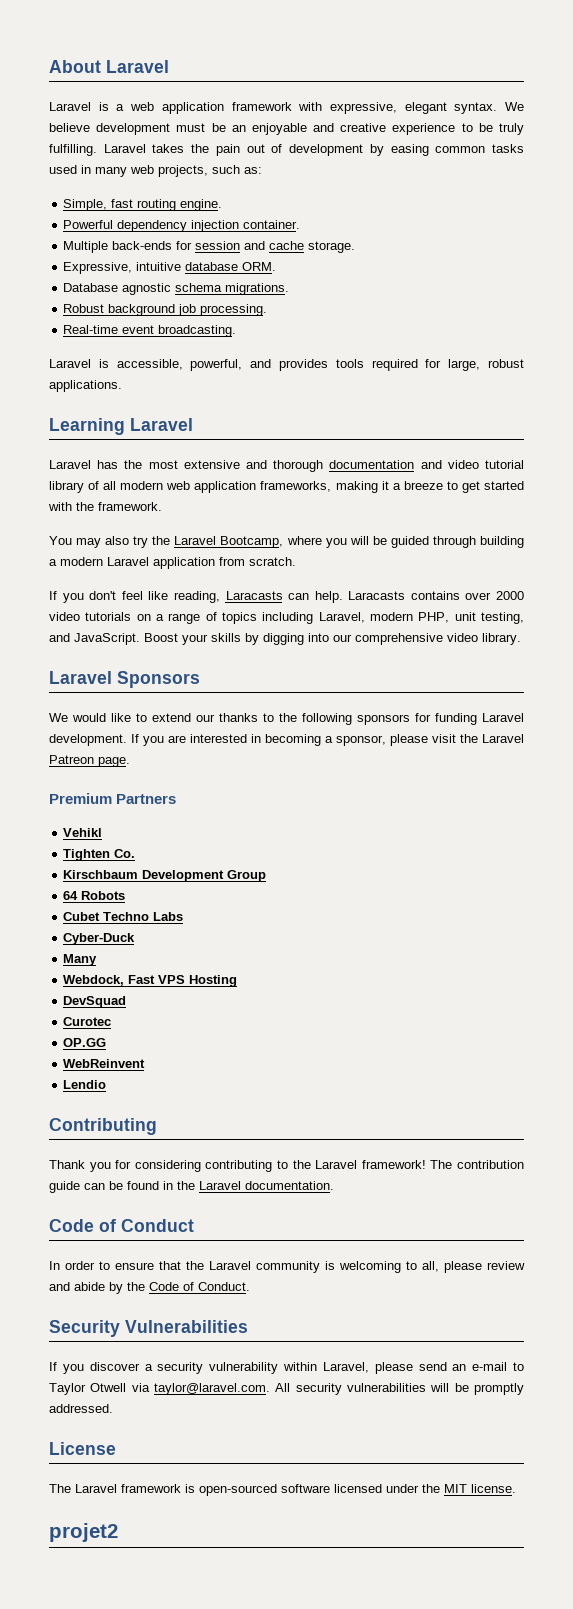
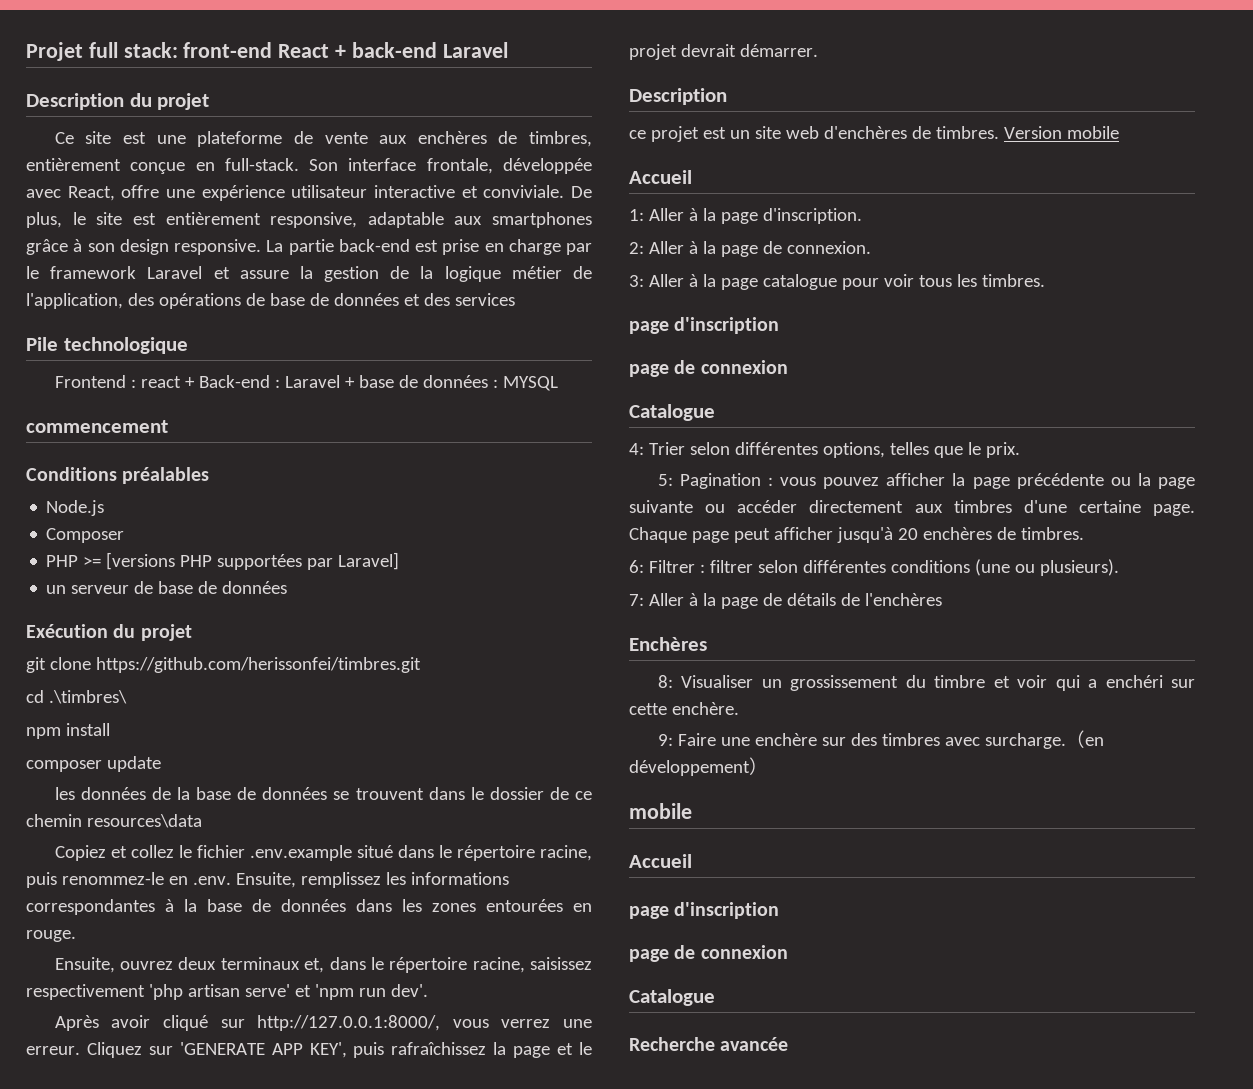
- About Laravel
- Laravel is a web application framework with expressive, elegant syntax. We believe development must be an enjoyable and creative experience to be truly fulfilling. Laravel takes the pain out of development by easing common tasks used in many web projects, such as:
- Simple, fast routing engine.
- Powerful dependency injection container.
- Multiple back-ends for session and cache storage.
- Expressive, intuitive database ORM.
- Database agnostic schema migrations.
- Robust background job processing.
- Real-time event broadcasting.
- Laravel is accessible, powerful, and provides tools required for large, robust applications.
- Learning Laravel
- Laravel has the most extensive and thorough documentation and video tutorial library of all modern web application frameworks, making it a breeze to get started with the framework.
- You may also try the Laravel Bootcamp, where you will be guided through building a modern Laravel application from scratch.
- If you don't feel like reading, Laracasts can help. Laracasts contains over 2000 video tutorials on a range of topics including Laravel, modern PHP, unit testing, and JavaScript. Boost your skills by digging into our comprehensive video library.
- Laravel Sponsors
- We would like to extend our thanks to the following sponsors for funding Laravel development. If you are interested in becoming a sponsor, please visit the Laravel Patreon page.
- Premium Partners
- Vehikl
- Tighten Co.
- Kirschbaum Development Group
- 64 Robots
- Cubet Techno Labs
- Cyber-Duck
- Many
- Webdock, Fast VPS Hosting
- DevSquad
- Curotec
- OP.GG
- WebReinvent
- Lendio
- Contributing
- Thank you for considering contributing to the Laravel framework! The contribution guide can be found in the Laravel documentation.
- Code of Conduct
- In order to ensure that the Laravel community is welcoming to all, please review and abide by the Code of Conduct.
- Security Vulnerabilities
- If you discover a security vulnerability within Laravel, please send an e-mail to Taylor Otwell via taylor@laravel.com. All security vulnerabilities will be promptly addressed.
- License
- The Laravel framework is open-sourced software licensed under the MIT license.
- projet2
+ Projet full stack: front-end React + back-end Laravel
+ Description du projet
+ Ce site est une plateforme de vente aux enchères de timbres, entièrement conçue en full-stack. Son interface frontale, développée avec React, offre une expérience utilisateur interactive et conviviale. De plus, le site est entièrement responsive, adaptable aux smartphones grâce à son design responsive. La partie back-end est prise en charge par le framework Laravel et assure la gestion de la logique métier de l'application, des opérations de base de données et des services
+ Pile technologique
+ Frontend : react + Back-end : Laravel + base de données : MYSQL
+ commencement
+ Conditions préalables
+ Node.js
+ Composer
+ PHP >= [versions PHP supportées par Laravel]
+ un serveur de base de données
+ Exécution du projet
+ git clone https://github.com/herissonfei/timbres.git
+ cd .\timbres\
+ npm install
+ composer update
+ les données de la base de données se trouvent dans le dossier de ce chemin resources\data
+ Copiez et collez le fichier .env.example situé dans le répertoire racine, puis renommez-le en .env. Ensuite, remplissez les informations correspondantes à la base de données dans les zones entourées en rouge.
+ Ensuite, ouvrez deux terminaux et, dans le répertoire racine, saisissez respectivement 'php artisan serve' et 'npm run dev'.
+ Après avoir cliqué sur http://127.0.0.1:8000/, vous verrez une erreur. Cliquez sur 'GENERATE APP KEY', puis rafraîchissez la page et le projet devrait démarrer.
+ Description
+ ce projet est un site web d'enchères de timbres. Version mobile
+ Accueil
+ 1: Aller à la page d'inscription.
+ 2: Aller à la page de connexion.
+ 3: Aller à la page catalogue pour voir tous les timbres.
+ page d'inscription
+ page de connexion
+ Catalogue
+ 4: Trier selon différentes options, telles que le prix.
+ 5: Pagination : vous pouvez afficher la page précédente ou la page suivante ou accéder directement aux timbres d'une certaine page. Chaque page peut afficher jusqu'à 20 enchères de timbres.
+ 6: Filtrer : filtrer selon différentes conditions (une ou plusieurs).
+ 7: Aller à la page de détails de l'enchères
+ Enchères
+ 8: Visualiser un grossissement du timbre et voir qui a enchéri sur cette enchère.
+ 9: Faire une enchère sur des timbres avec surcharge.（en développement）
+ mobile
+ Accueil
+ page d'inscription
+ page de connexion
+ Catalogue
+ Recherche avancée

